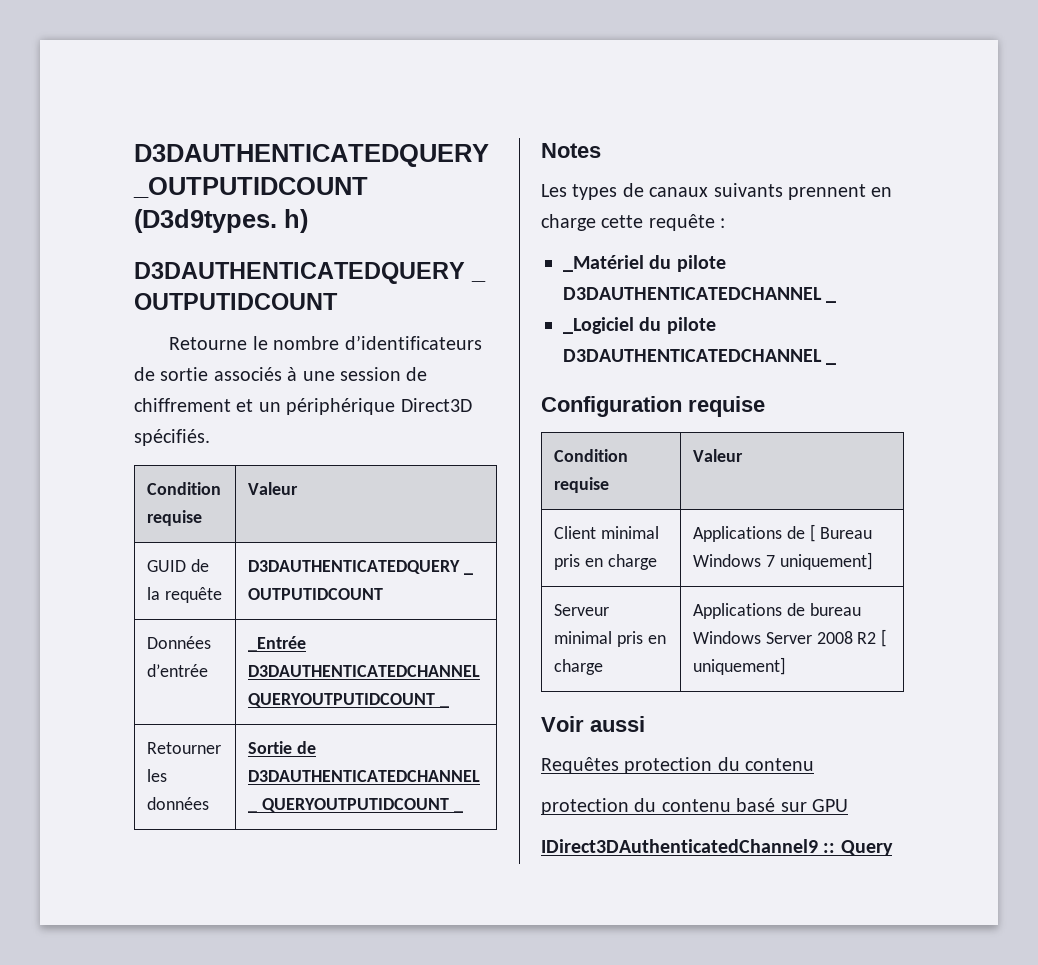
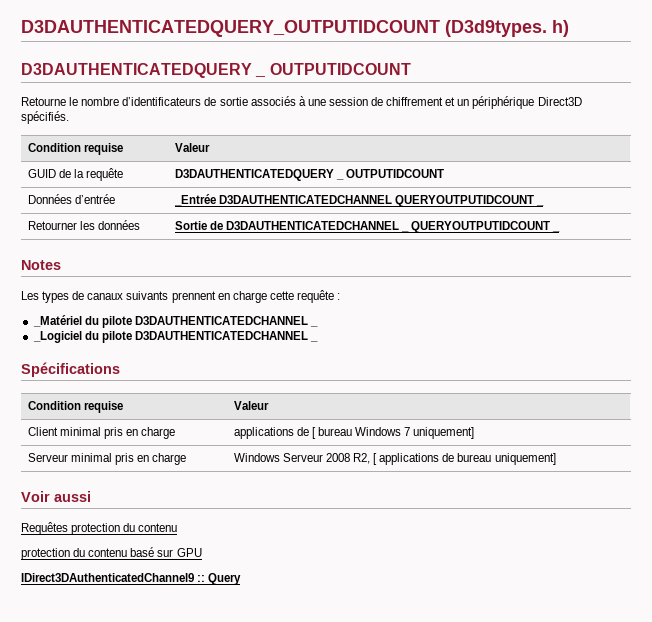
- Configuration requise
+ Spécifications
- Client minimal pris en charge | Applications de [ Bureau Windows 7 uniquement]
+ Client minimal pris en charge | applications de [ bureau Windows 7 uniquement]
- Serveur minimal pris en charge | Applications de bureau Windows Server 2008 R2 [ uniquement]
+ Serveur minimal pris en charge | Windows Serveur 2008 R2, [ applications de bureau uniquement]

